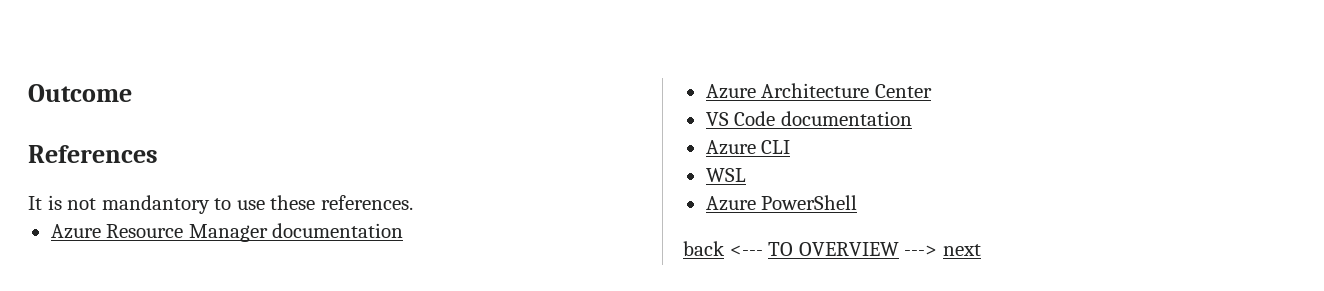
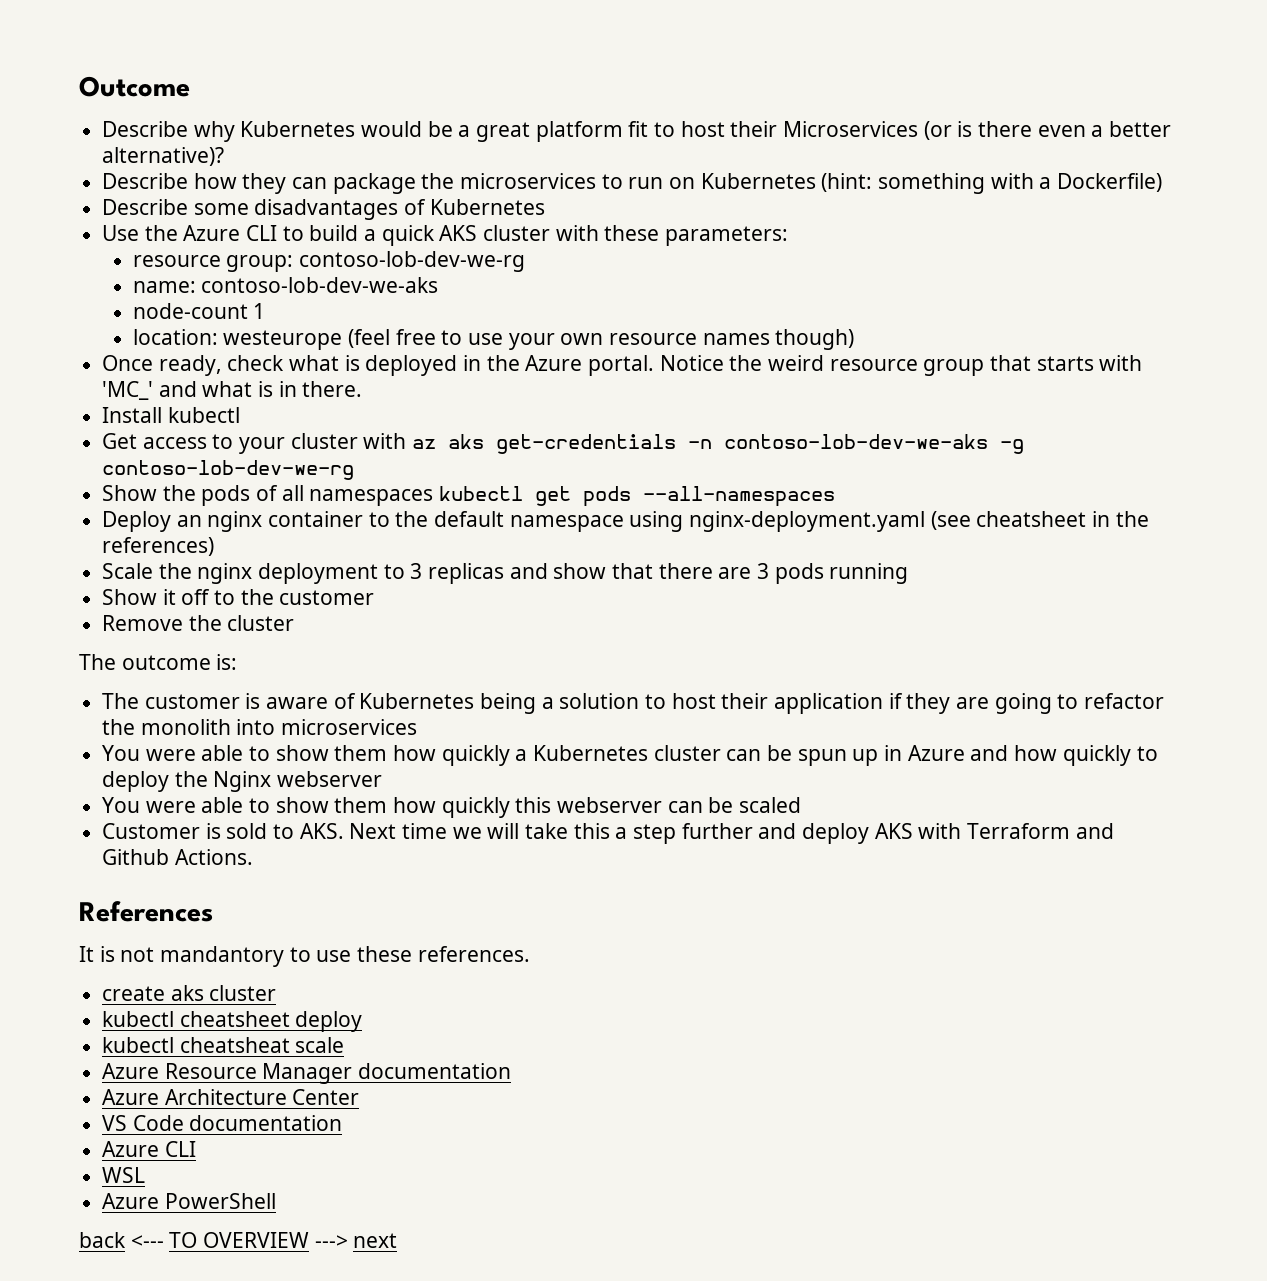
+ Describe why Kubernetes would be a great platform fit to host their Microservices (or is there even a better alternative)?
+ Describe how they can package the microservices to run on Kubernetes (hint: something with a Dockerfile)
+ Describe some disadvantages of Kubernetes
+ Use the Azure CLI to build a quick AKS cluster with these parameters:
+ resource group: contoso-lob-dev-we-rg
+ name: contoso-lob-dev-we-aks
+ node-count 1
+ location: westeurope (feel free to use your own resource names though)
+ Once ready, check what is deployed in the Azure portal. Notice the weird resource group that starts with 'MC_' and what is in there.
+ Install kubectl
+ Get access to your cluster with az aks get-credentials -n contoso-lob-dev-we-aks -g contoso-lob-dev-we-rg
+ Show the pods of all namespaces kubectl get pods --all-namespaces
+ Deploy an nginx container to the default namespace using nginx-deployment.yaml (see cheatsheet in the references)
+ Scale the nginx deployment to 3 replicas and show that there are 3 pods running
+ Show it off to the customer
+ Remove the cluster
+ The outcome is:
+ The customer is aware of Kubernetes being a solution to host their application if they are going to refactor the monolith into microservices
+ You were able to show them how quickly a Kubernetes cluster can be spun up in Azure and how quickly to deploy the Nginx webserver
+ You were able to show them how quickly this webserver can be scaled
+ Customer is sold to AKS. Next time we will take this a step further and deploy AKS with Terraform and Github Actions.
+ create aks cluster
+ kubectl cheatsheet deploy
+ kubectl cheatsheat scale

